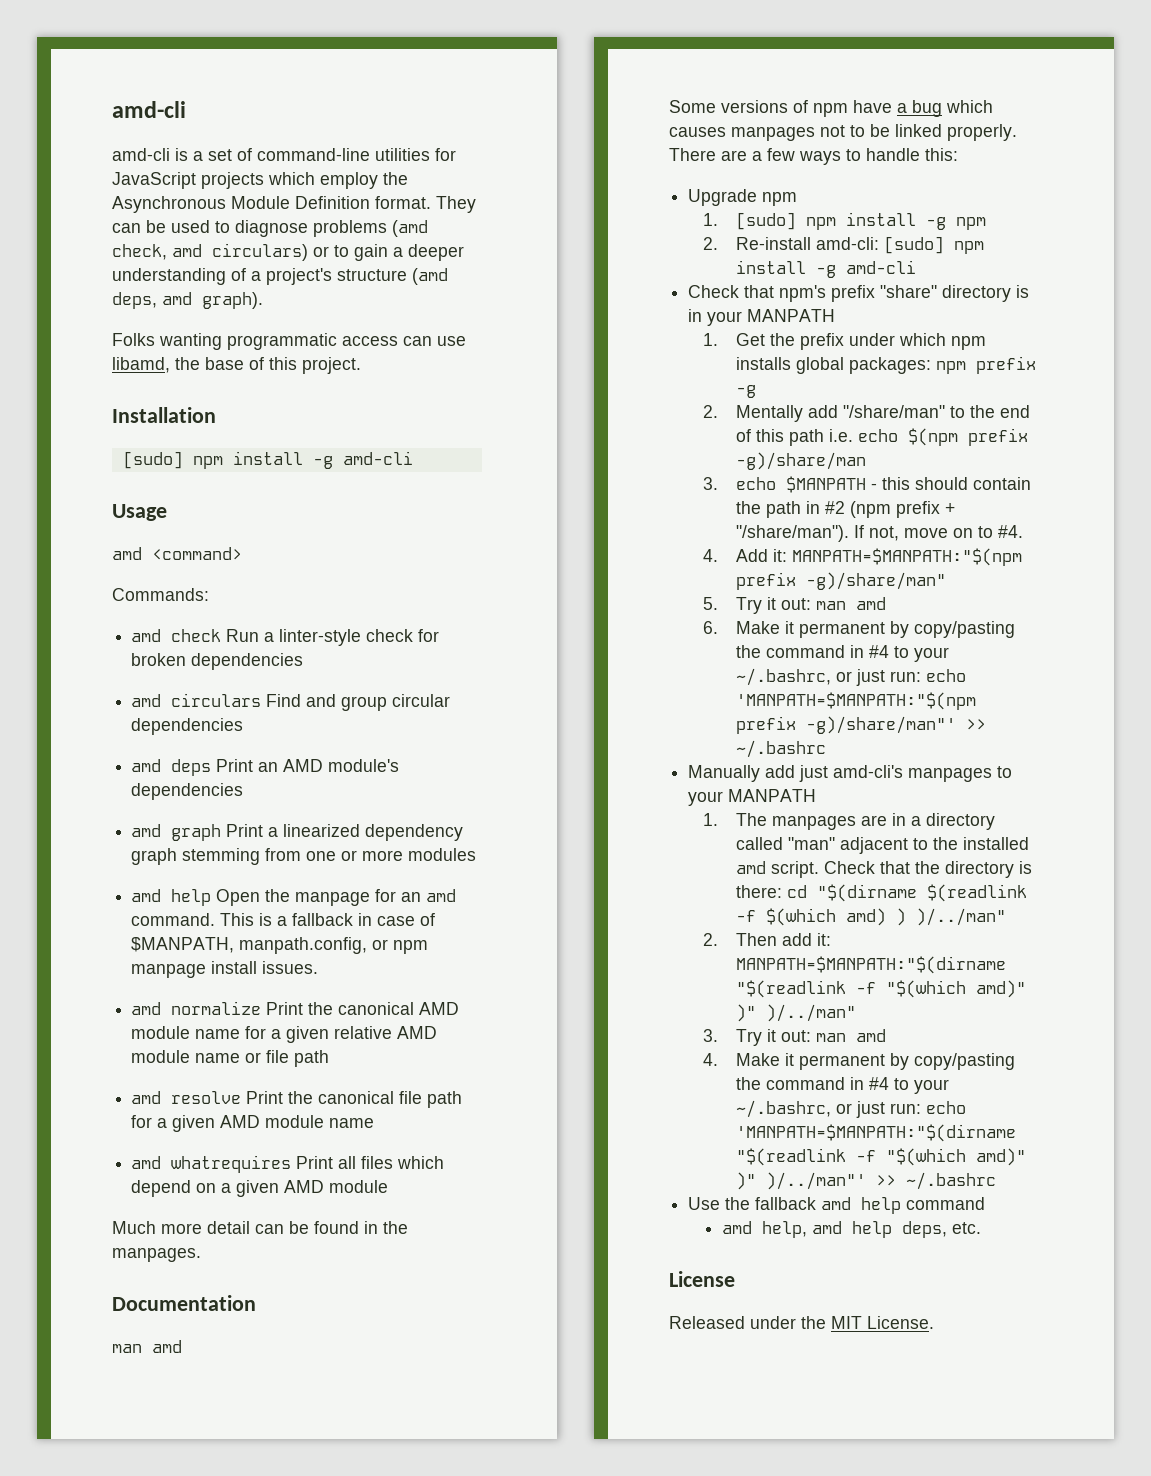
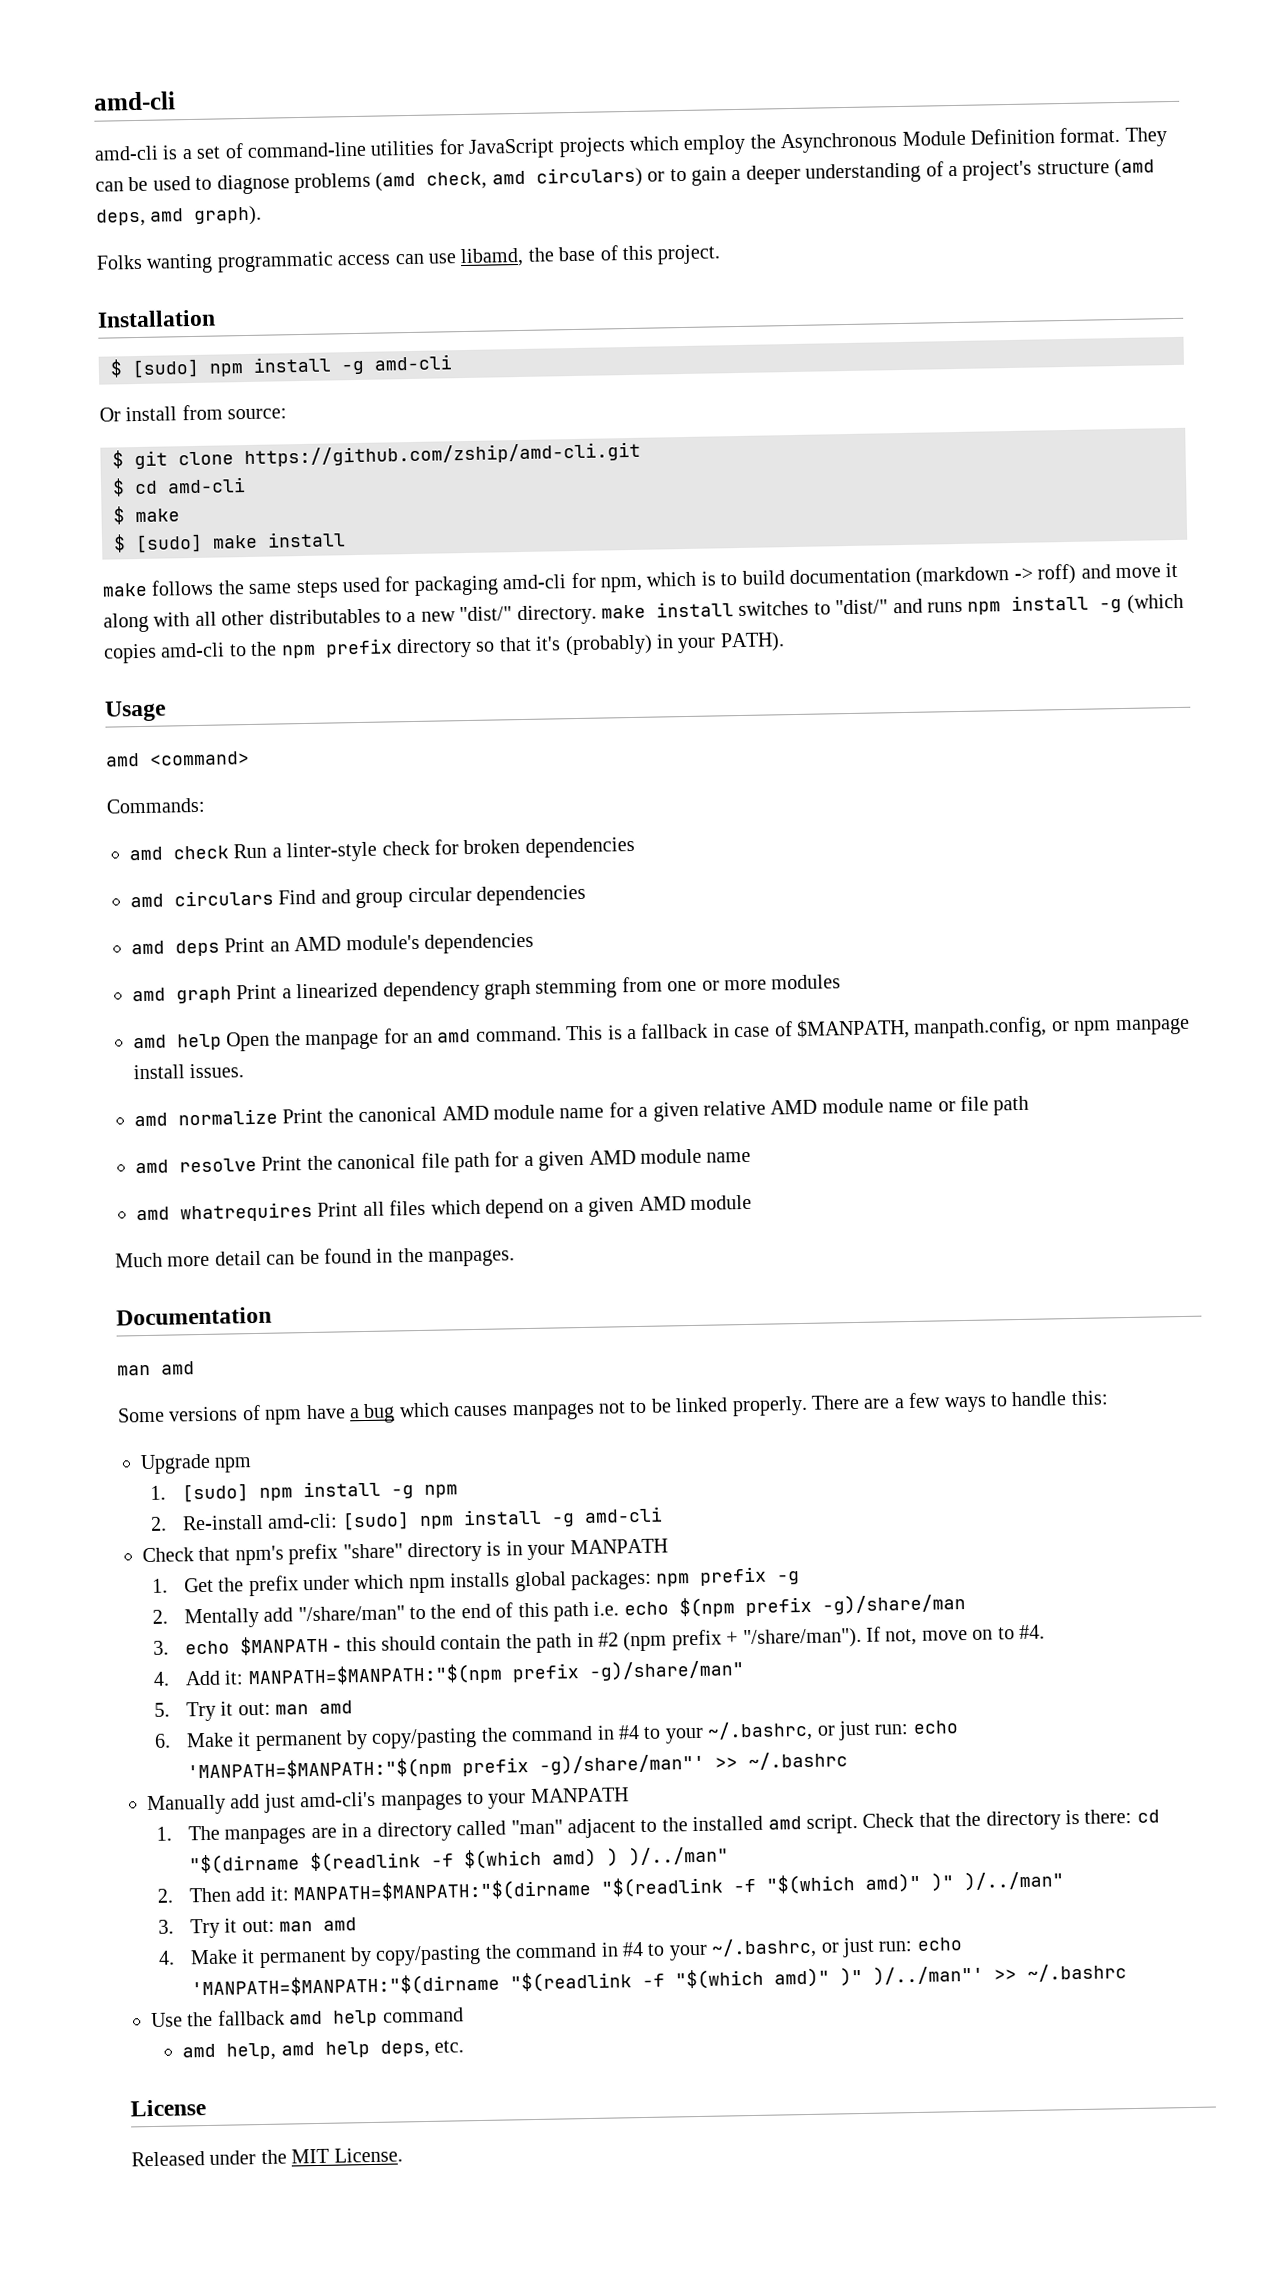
  Installation
- [sudo] npm install -g amd-cli
+ $ [sudo] npm install -g amd-cli
+ Or install from source:
+ $ git clone https://github.com/zship/amd-cli.git
+ $ cd amd-cli
+ $ make
+ $ [sudo] make install
+ make follows the same steps used for packaging amd-cli for npm, which is to build documentation (markdown -> roff) and move it along with all other distributables to a new "dist/" directory. make install switches to "dist/" and runs npm install -g (which copies amd-cli to the npm prefix directory so that it's (probably) in your PATH).

